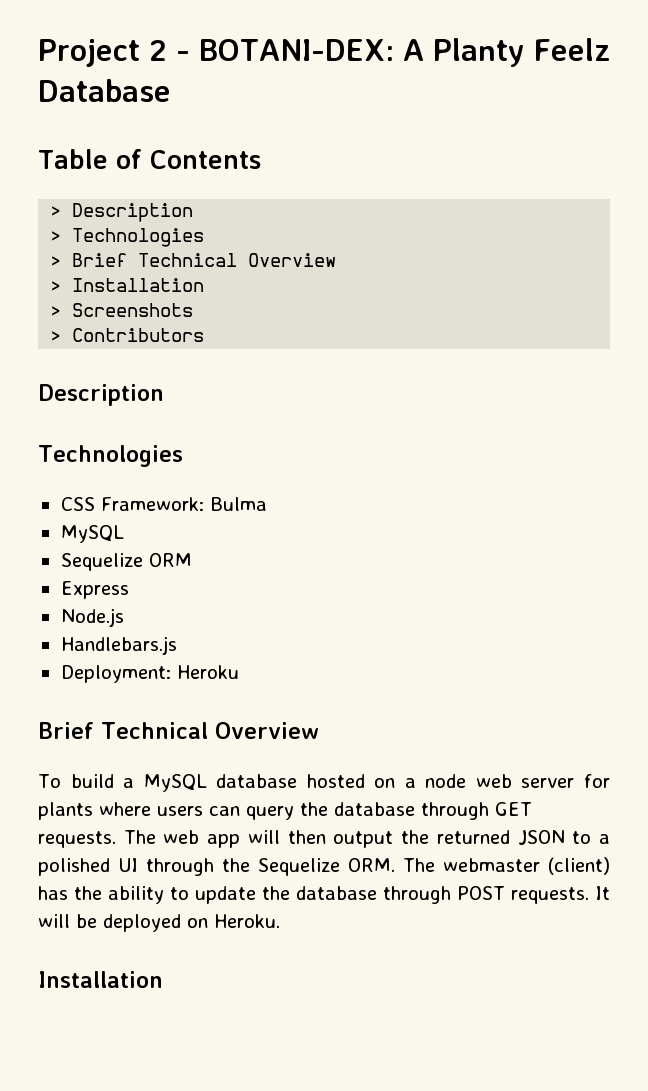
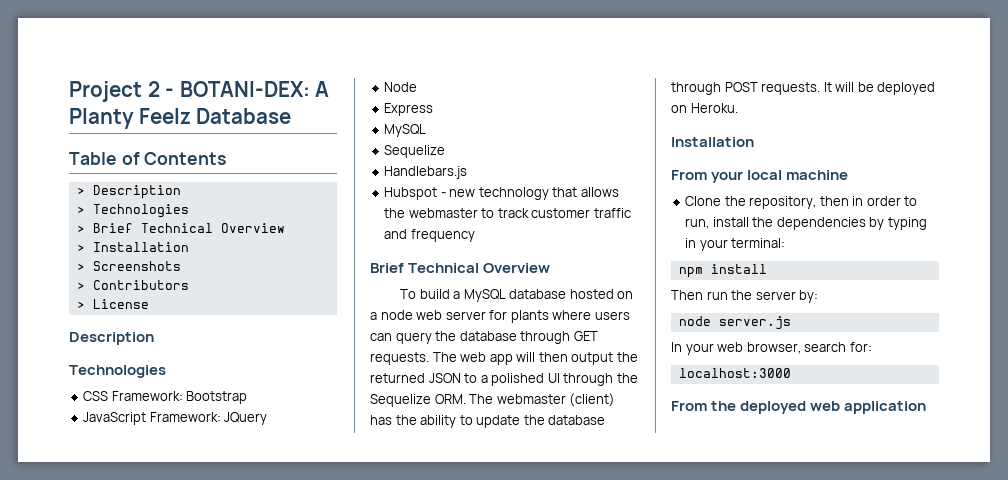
+ > License
- CSS Framework: Bulma
+ CSS Framework: Bootstrap
+ JavaScript Framework: JQuery
+ Node
+ Express
  MySQL
- Sequelize ORM
- Express
- Node.js
+ Sequelize
  Handlebars.js
- Deployment: Heroku
+ Hubspot - new technology that allows the webmaster to track customer traffic and frequency
+ From your local machine
+ Clone the repository, then in order to run, install the dependencies by typing in your terminal:
+ npm install
+ Then run the server by:
+ node server.js
+ In your web browser, search for:
+ localhost:3000
+ From the deployed web application

